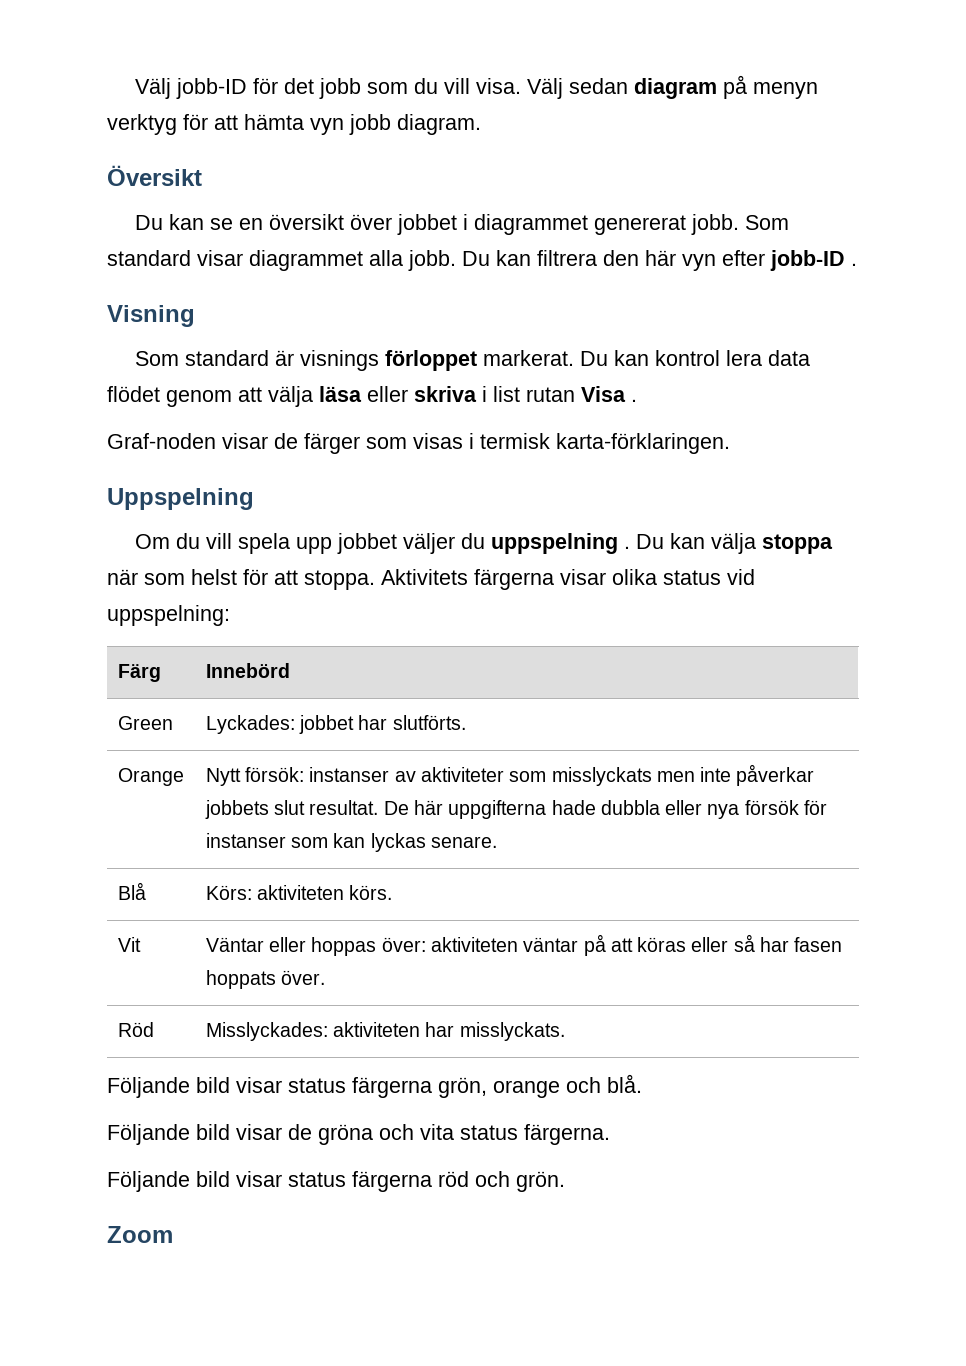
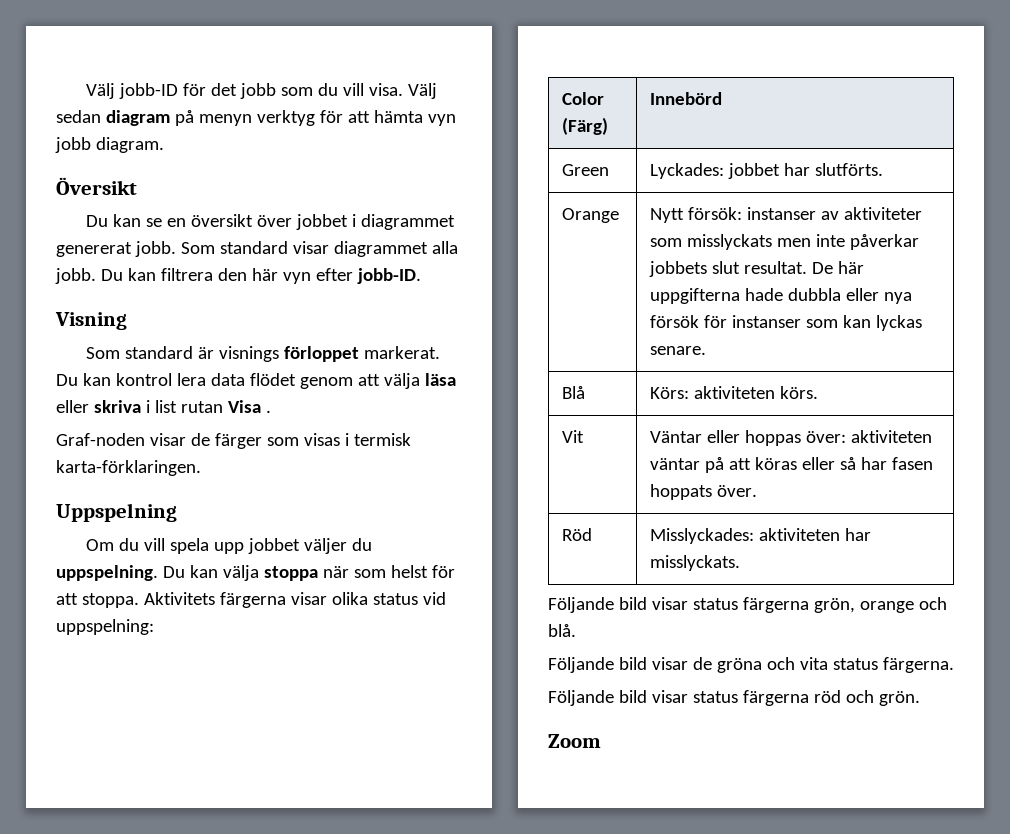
- Du kan filtrera den här vyn efter jobb-ID .
+ Du kan filtrera den här vyn efter jobb-ID.
- Om du vill spela upp jobbet väljer du uppspelning .
+ Om du vill spela upp jobbet väljer du uppspelning.
- Färg | Innebörd
+ Color (Färg) | Innebörd

